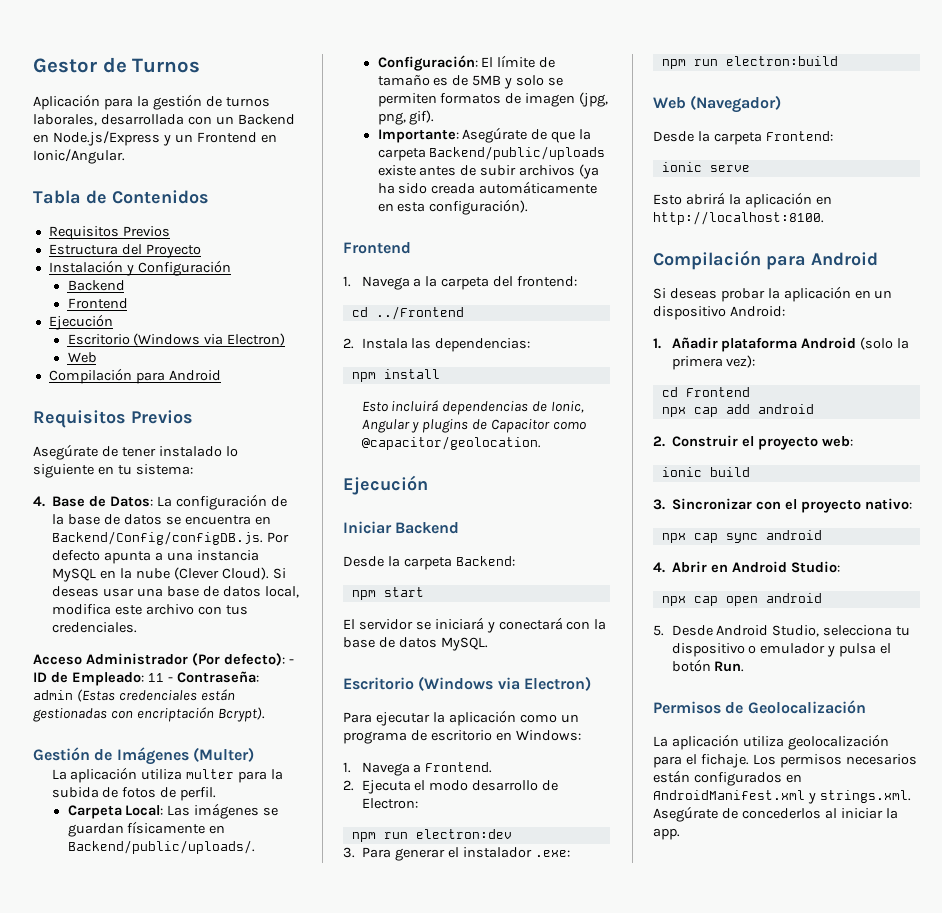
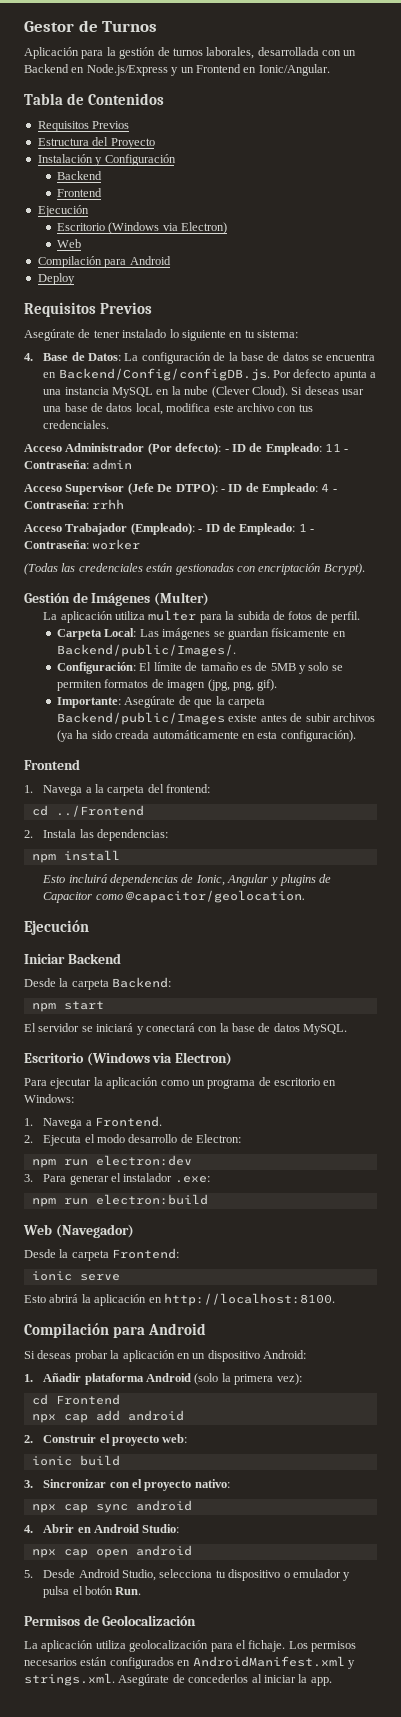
+ Deploy
- Acceso Administrador (Por defecto): - ID de Empleado: 11 - Contraseña: admin (Estas credenciales están gestionadas con encriptación Bcrypt).
+ Acceso Administrador (Por defecto): - ID de Empleado: 11 - Contraseña: admin
+ Acceso Supervisor (Jefe De DTPO): - ID de Empleado: 4 - Contraseña: rrhh
+ Acceso Trabajador (Empleado): - ID de Empleado: 1 - Contraseña: worker
+ (Todas las credenciales están gestionadas con encriptación Bcrypt).
- Carpeta Local: Las imágenes se guardan físicamente en Backend/public/uploads/.
+ Carpeta Local: Las imágenes se guardan físicamente en Backend/public/Images/.
- Importante: Asegúrate de que la carpeta Backend/public/uploads existe antes de subir archivos (ya ha sido creada automáticamente en esta configuración).
+ Importante: Asegúrate de que la carpeta Backend/public/Images existe antes de subir archivos (ya ha sido creada automáticamente en esta configuración).

